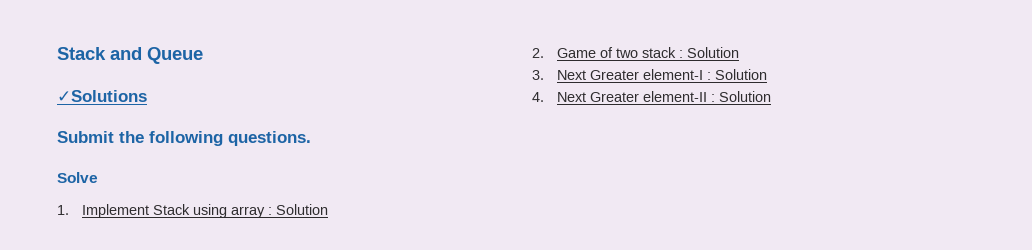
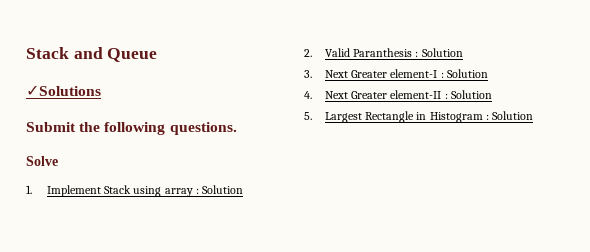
- 2. Game of two stack : Solution
+ 2. Valid Paranthesis : Solution
+ 5. Largest Rectangle in Histogram : Solution

